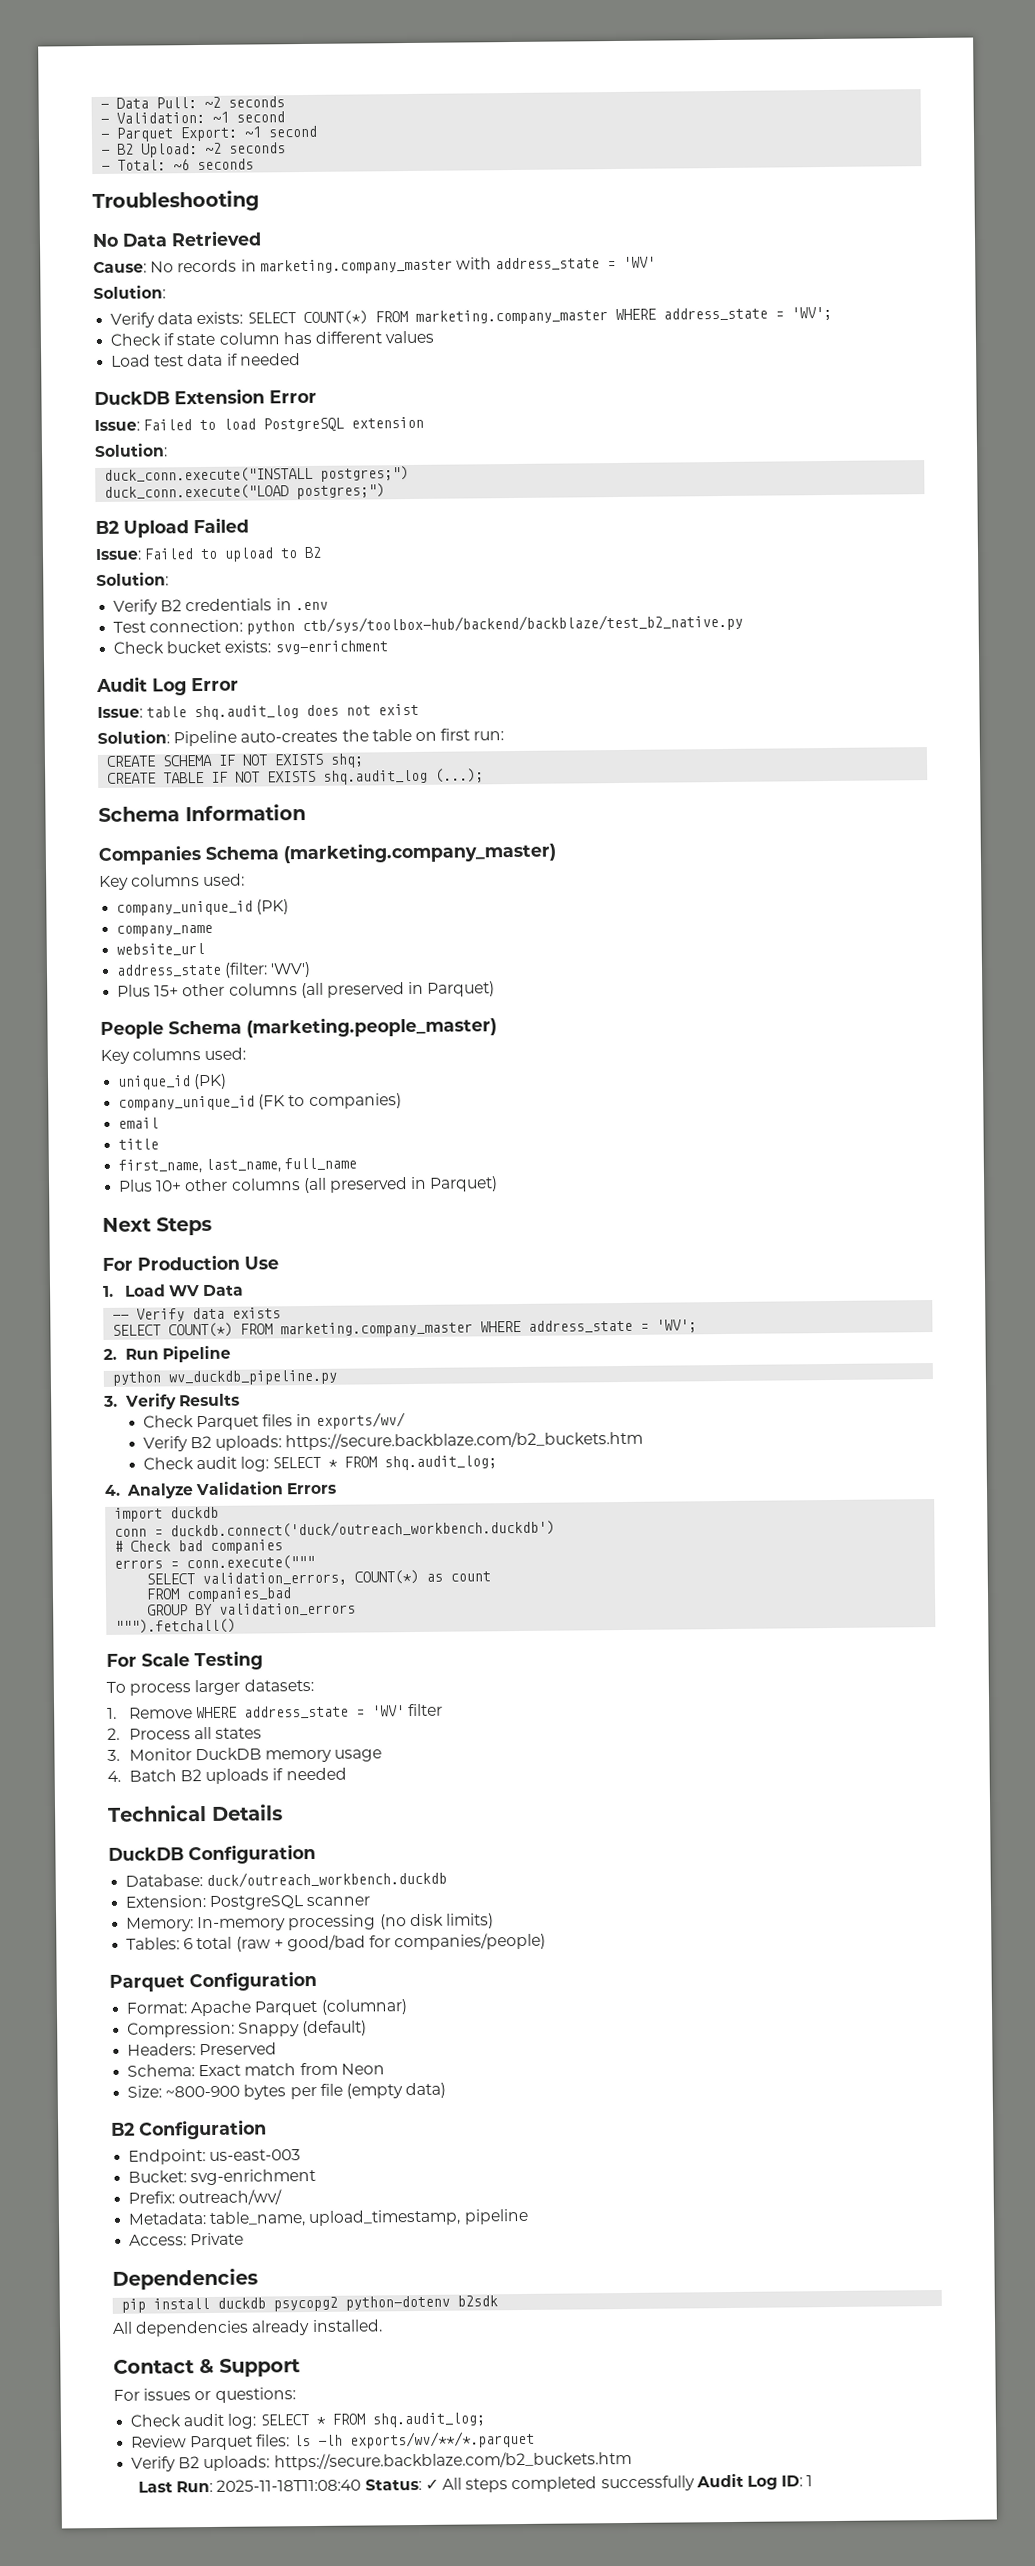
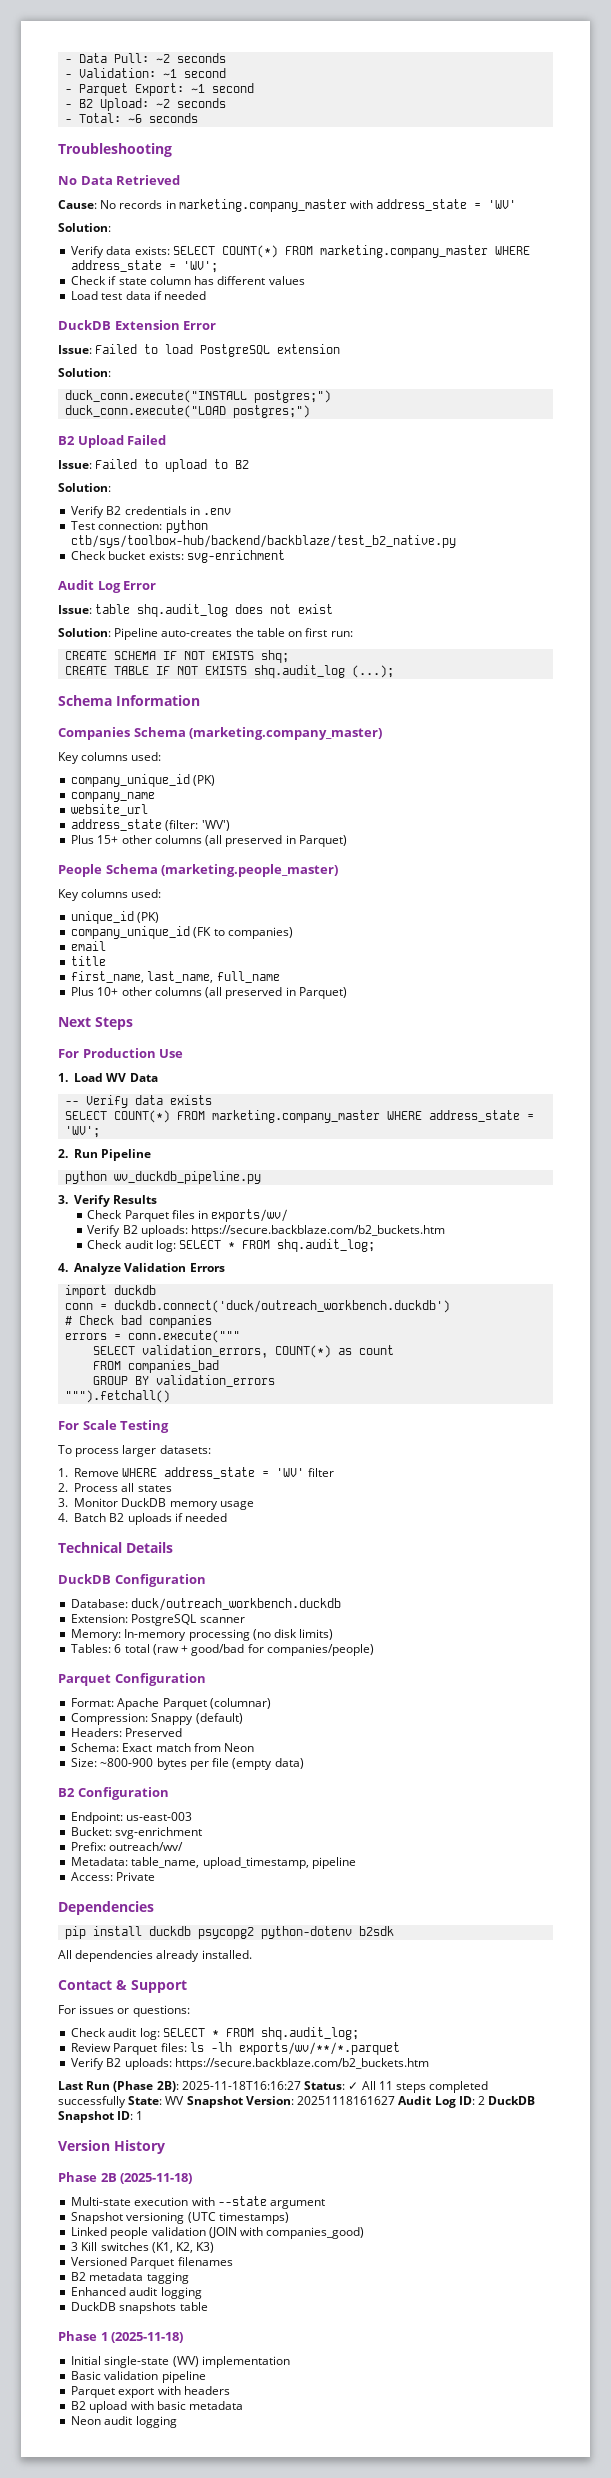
- Last Run: 2025-11-18T11:08:40 Status: ✓ All steps completed successfully Audit Log ID: 1
+ Last Run (Phase 2B): 2025-11-18T16:16:27 Status: ✓ All 11 steps completed successfully State: WV Snapshot Version: 20251118161627 Audit Log ID: 2 DuckDB Snapshot ID: 1
+ Version History
+ Phase 2B (2025-11-18)
+ Multi-state execution with --state argument
+ Snapshot versioning (UTC timestamps)
+ Linked people validation (JOIN with companies_good)
+ 3 Kill switches (K1, K2, K3)
+ Versioned Parquet filenames
+ B2 metadata tagging
+ Enhanced audit logging
+ DuckDB snapshots table
+ Phase 1 (2025-11-18)
+ Initial single-state (WV) implementation
+ Basic validation pipeline
+ Parquet export with headers
+ B2 upload with basic metadata
+ Neon audit logging

